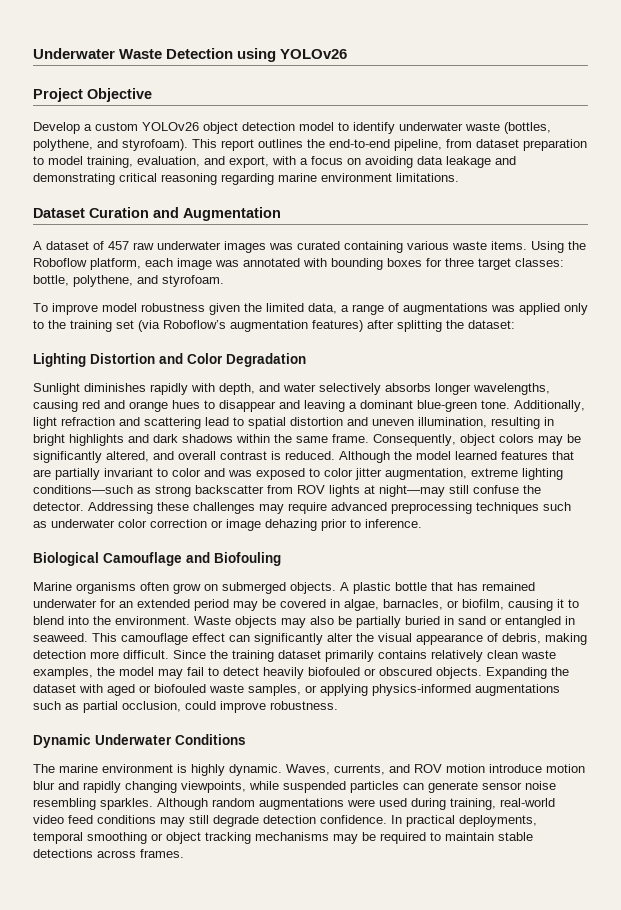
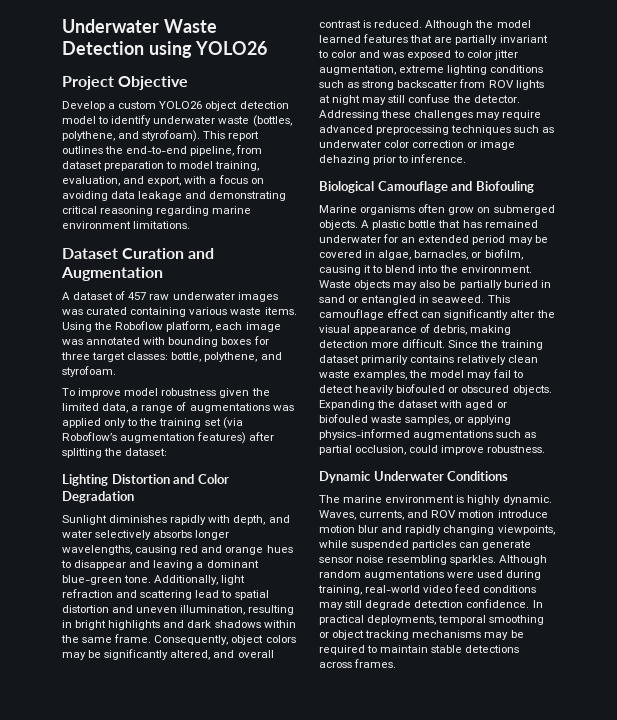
- Underwater Waste Detection using YOLOv26
+ Underwater Waste Detection using YOLO26
- Develop a custom YOLOv26 object detection model to identify underwater waste (bottles, polythene, and styrofoam).
+ Develop a custom YOLO26 object detection model to identify underwater waste (bottles, polythene, and styrofoam).
- Although the model learned features that are partially invariant to color and was exposed to color jitter augmentation, extreme lighting conditions—such as strong backscatter from ROV lights at night—may still confuse the detector.
+ Although the model learned features that are partially invariant to color and was exposed to color jitter augmentation, extreme lighting conditions such as strong backscatter from ROV lights at night may still confuse the detector.

